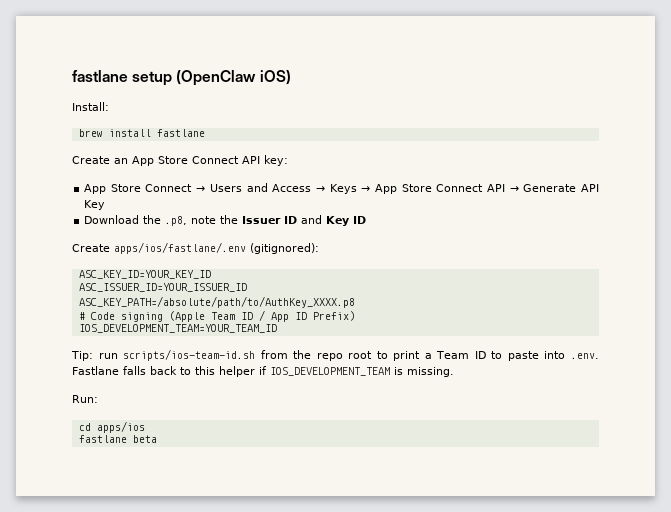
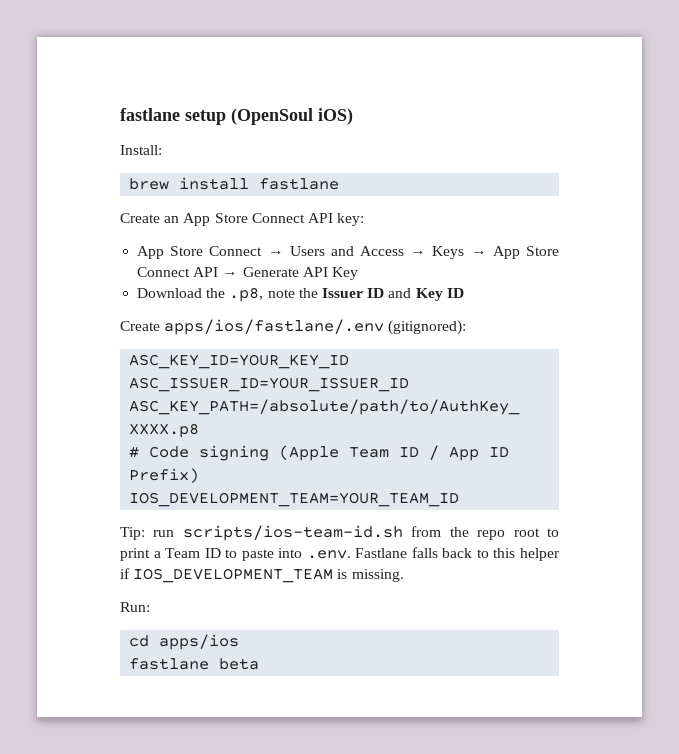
- fastlane setup (OpenClaw iOS)
+ fastlane setup (OpenSoul iOS)

